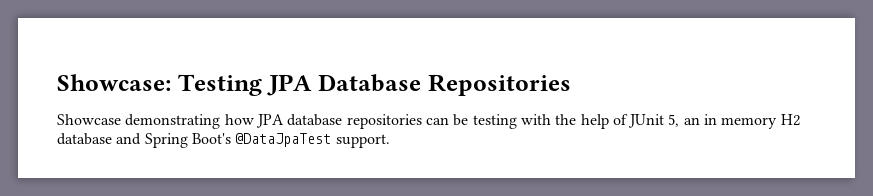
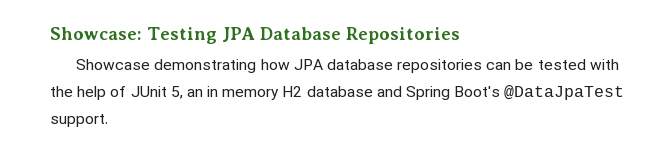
- Showcase demonstrating how JPA database repositories can be testing with the help of JUnit 5, an in memory H2 database and Spring Boot's @DataJpaTest support.
+ Showcase demonstrating how JPA database repositories can be tested with the help of JUnit 5, an in memory H2 database and Spring Boot's @DataJpaTest support.

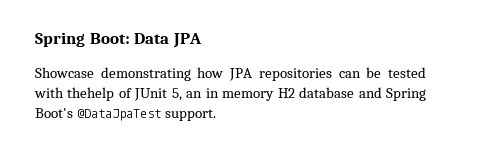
- Showcase: Testing JPA Database Repositories
+ Spring Boot: Data JPA
- Showcase demonstrating how JPA database repositories can be tested with the help of JUnit 5, an in memory H2 database and Spring Boot's @DataJpaTest support.
+ Showcase demonstrating how JPA repositories can be tested with thehelp of JUnit 5, an in memory H2 database and Spring Boot's @DataJpaTest support.

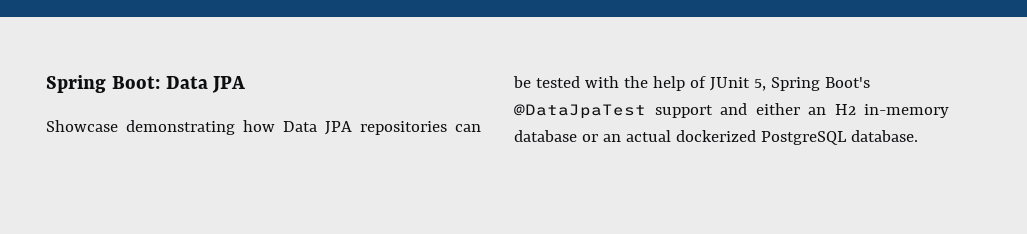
- Showcase demonstrating how JPA repositories can be tested with thehelp of JUnit 5, an in memory H2 database and Spring Boot's @DataJpaTest support.
+ Showcase demonstrating how Data JPA repositories can be tested with the help of JUnit 5, Spring Boot's @DataJpaTest support and either an H2 in-memory database or an actual dockerized PostgreSQL database.

